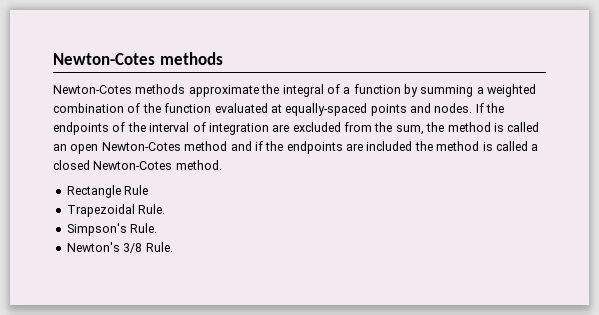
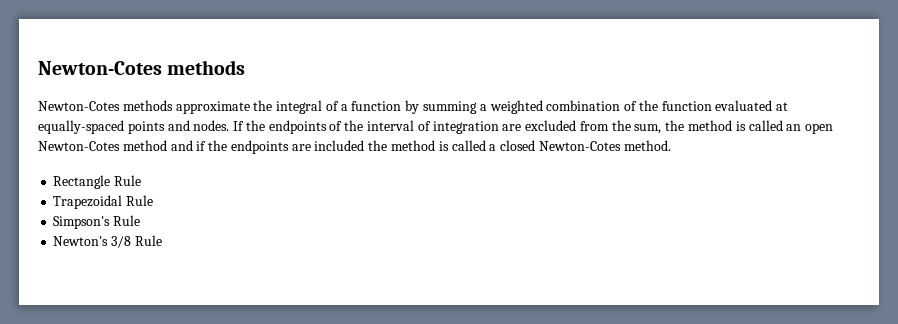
- Trapezoidal Rule.
+ Trapezoidal Rule
- Simpson's Rule.
+ Simpson's Rule
- Newton's 3/8 Rule.
+ Newton's 3/8 Rule

